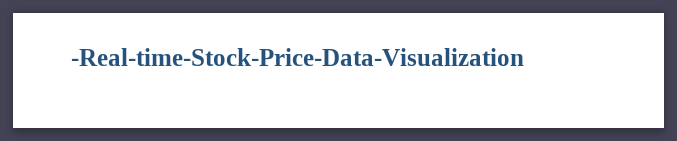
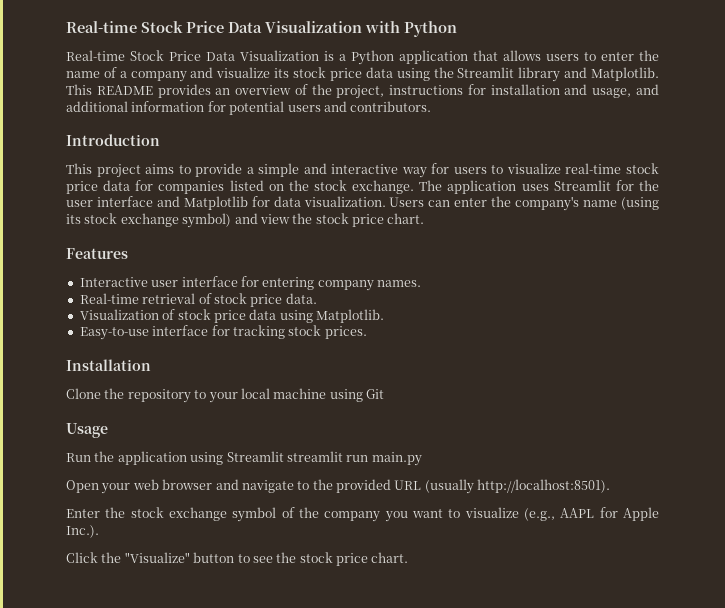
- -Real-time-Stock-Price-Data-Visualization
+ Real-time Stock Price Data Visualization with Python
+ Real-time Stock Price Data Visualization is a Python application that allows users to enter the name of a company and visualize its stock price data using the Streamlit library and Matplotlib. This README provides an overview of the project, instructions for installation and usage, and additional information for potential users and contributors.
+ Introduction
+ This project aims to provide a simple and interactive way for users to visualize real-time stock price data for companies listed on the stock exchange. The application uses Streamlit for the user interface and Matplotlib for data visualization. Users can enter the company's name (using its stock exchange symbol) and view the stock price chart.
+ Features
+ Interactive user interface for entering company names.
+ Real-time retrieval of stock price data.
+ Visualization of stock price data using Matplotlib.
+ Easy-to-use interface for tracking stock prices.
+ Installation
+ Clone the repository to your local machine using Git
+ Usage
+ Run the application using Streamlit streamlit run main.py
+ Open your web browser and navigate to the provided URL (usually http://localhost:8501).
+ Enter the stock exchange symbol of the company you want to visualize (e.g., AAPL for Apple Inc.).
+ Click the "Visualize" button to see the stock price chart.

